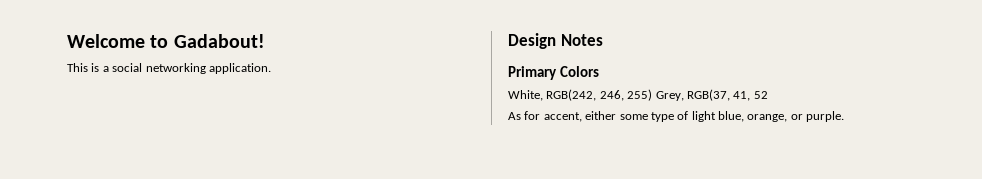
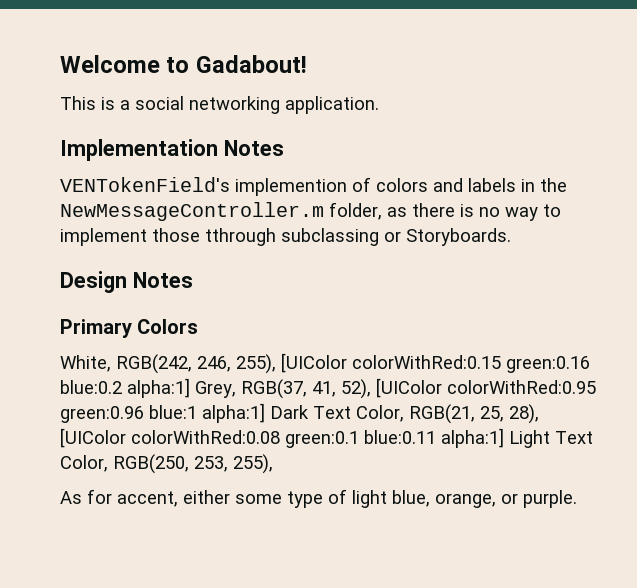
+ Implementation Notes
+ VENTokenField's implemention of colors and labels in the NewMessageController.m folder, as there is no way to implement those tthrough subclassing or Storyboards.
- White, RGB(242, 246, 255) Grey, RGB(37, 41, 52
+ White, RGB(242, 246, 255), [UIColor colorWithRed:0.15 green:0.16 blue:0.2 alpha:1] Grey, RGB(37, 41, 52), [UIColor colorWithRed:0.95 green:0.96 blue:1 alpha:1] Dark Text Color, RGB(21, 25, 28), [UIColor colorWithRed:0.08 green:0.1 blue:0.11 alpha:1] Light Text Color, RGB(250, 253, 255),

